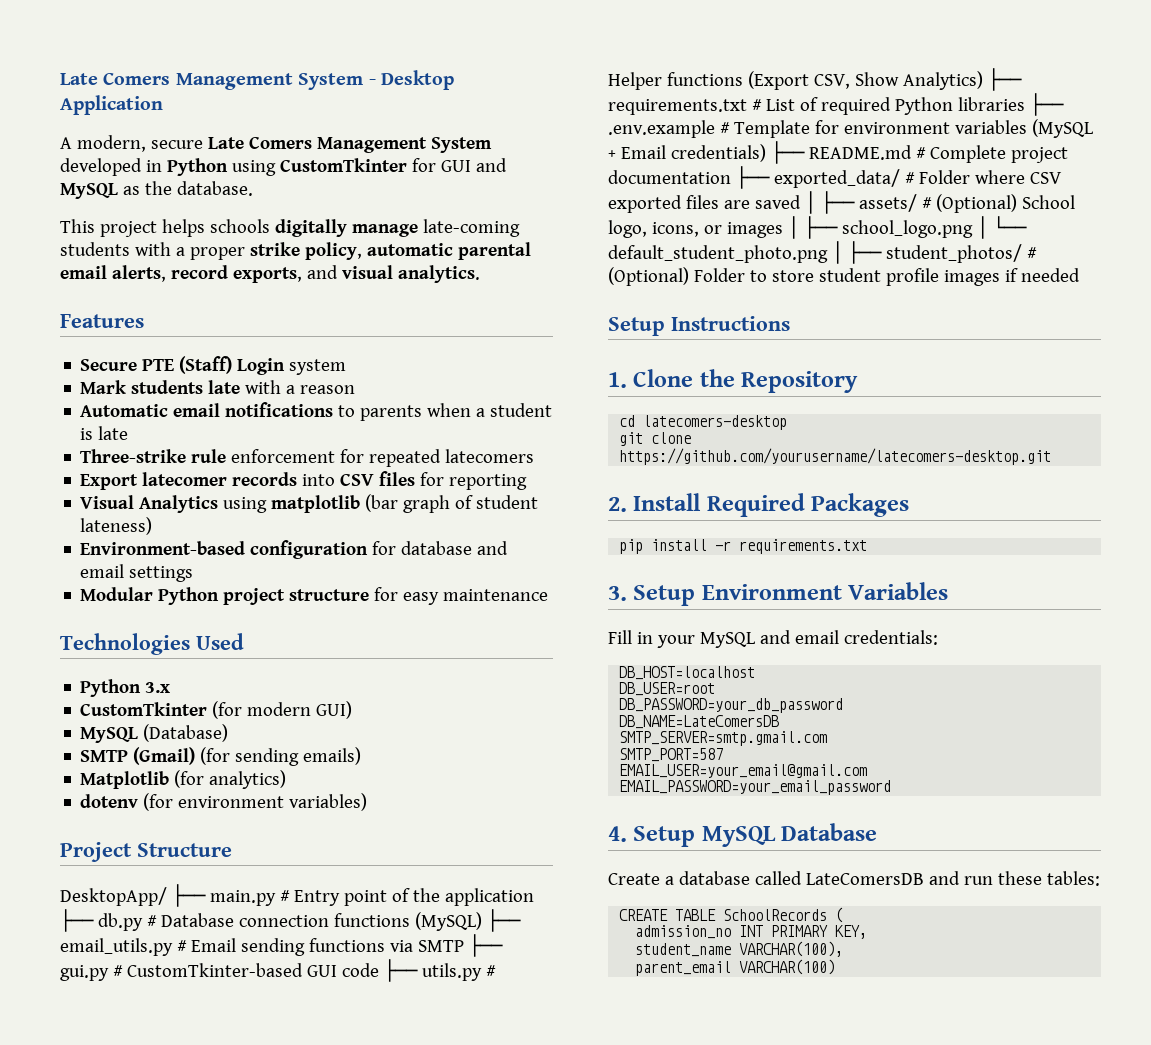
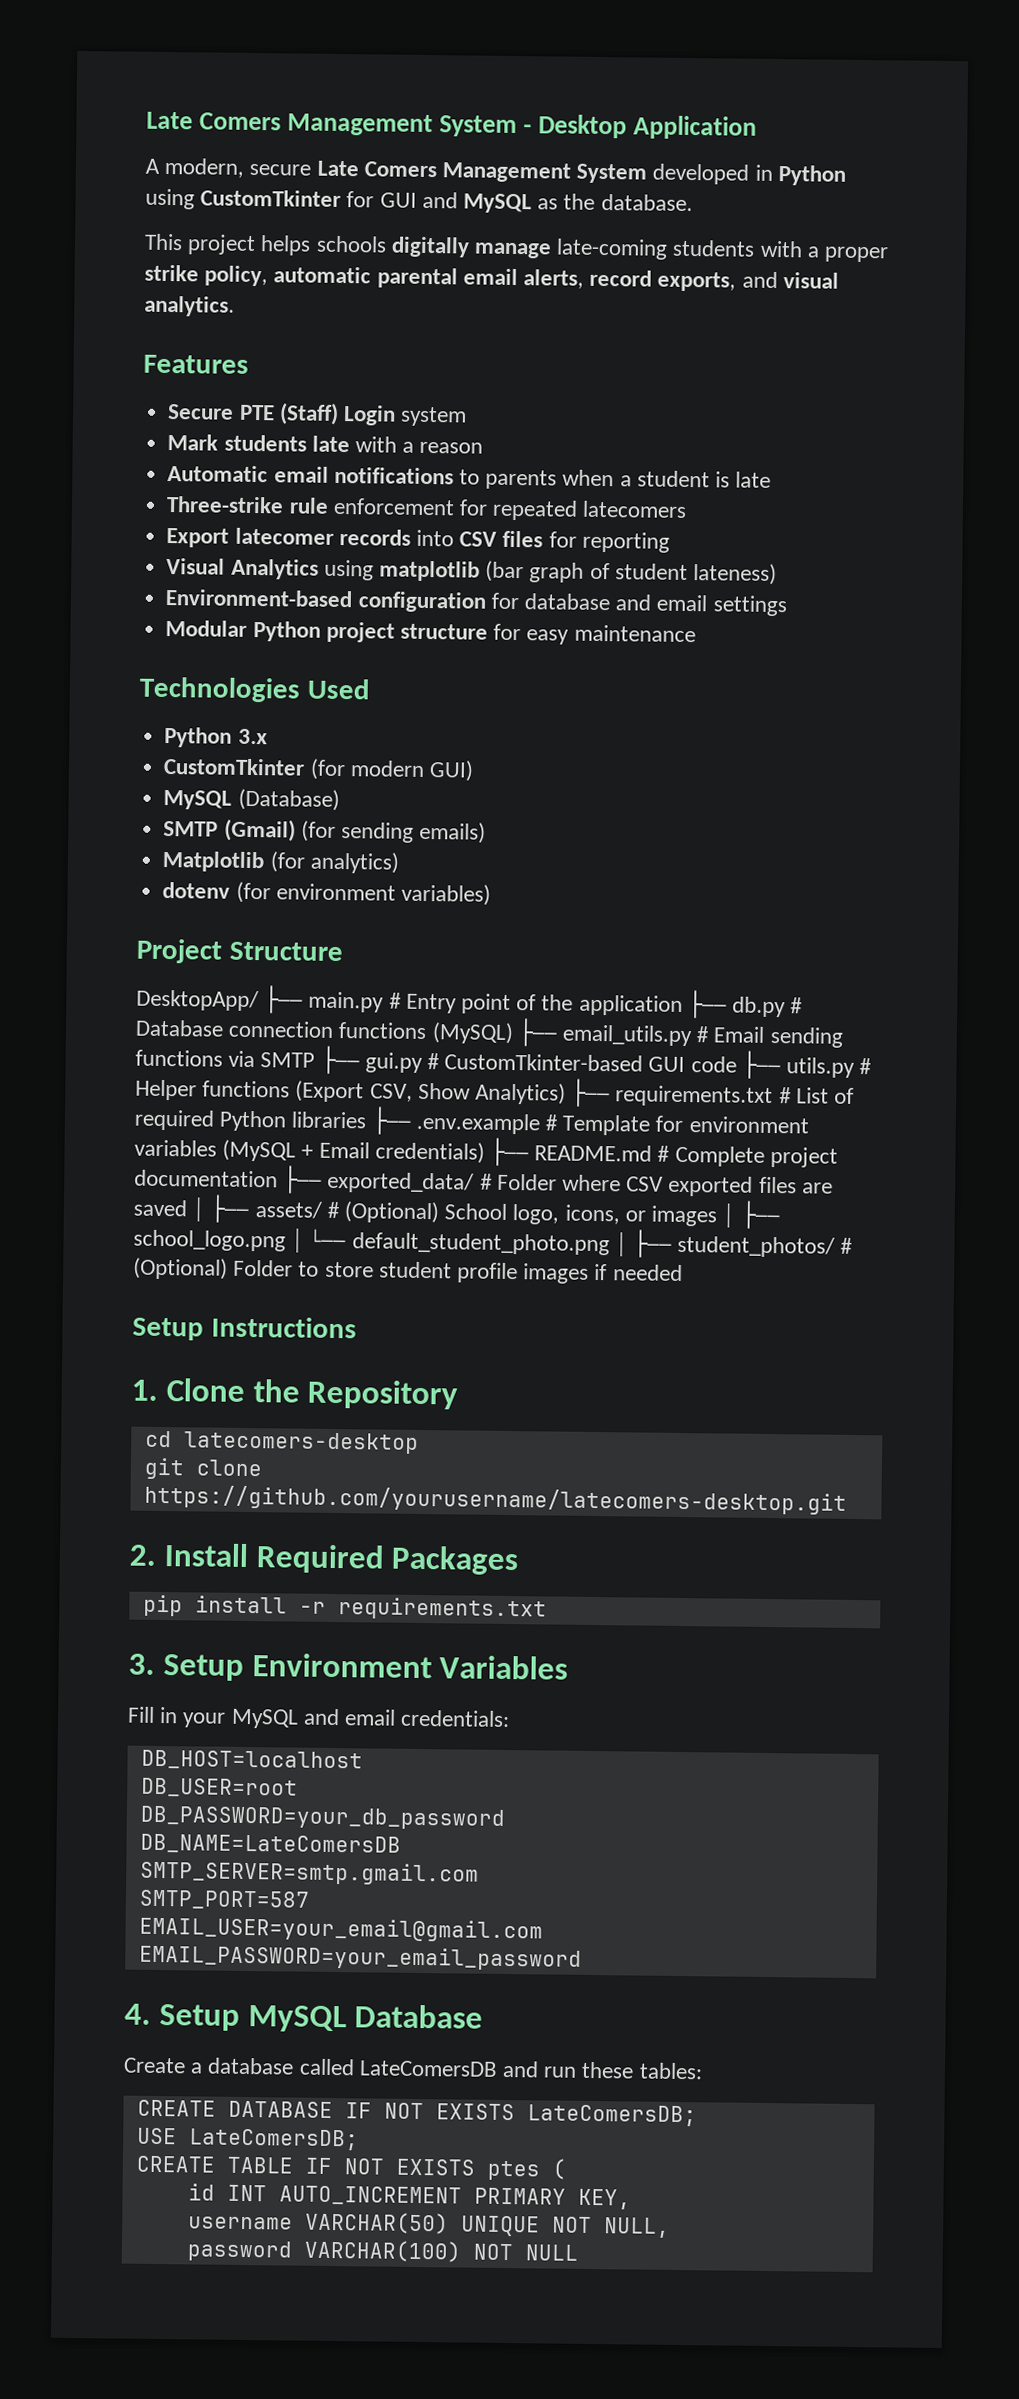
- CREATE TABLE SchoolRecords (
- admission_no INT PRIMARY KEY,
- student_name VARCHAR(100),
- parent_email VARCHAR(100)
+ CREATE DATABASE IF NOT EXISTS LateComersDB;
+ USE LateComersDB;
+ CREATE TABLE IF NOT EXISTS ptes (
+ id INT AUTO_INCREMENT PRIMARY KEY,
+ username VARCHAR(50) UNIQUE NOT NULL,
+ password VARCHAR(100) NOT NULL

